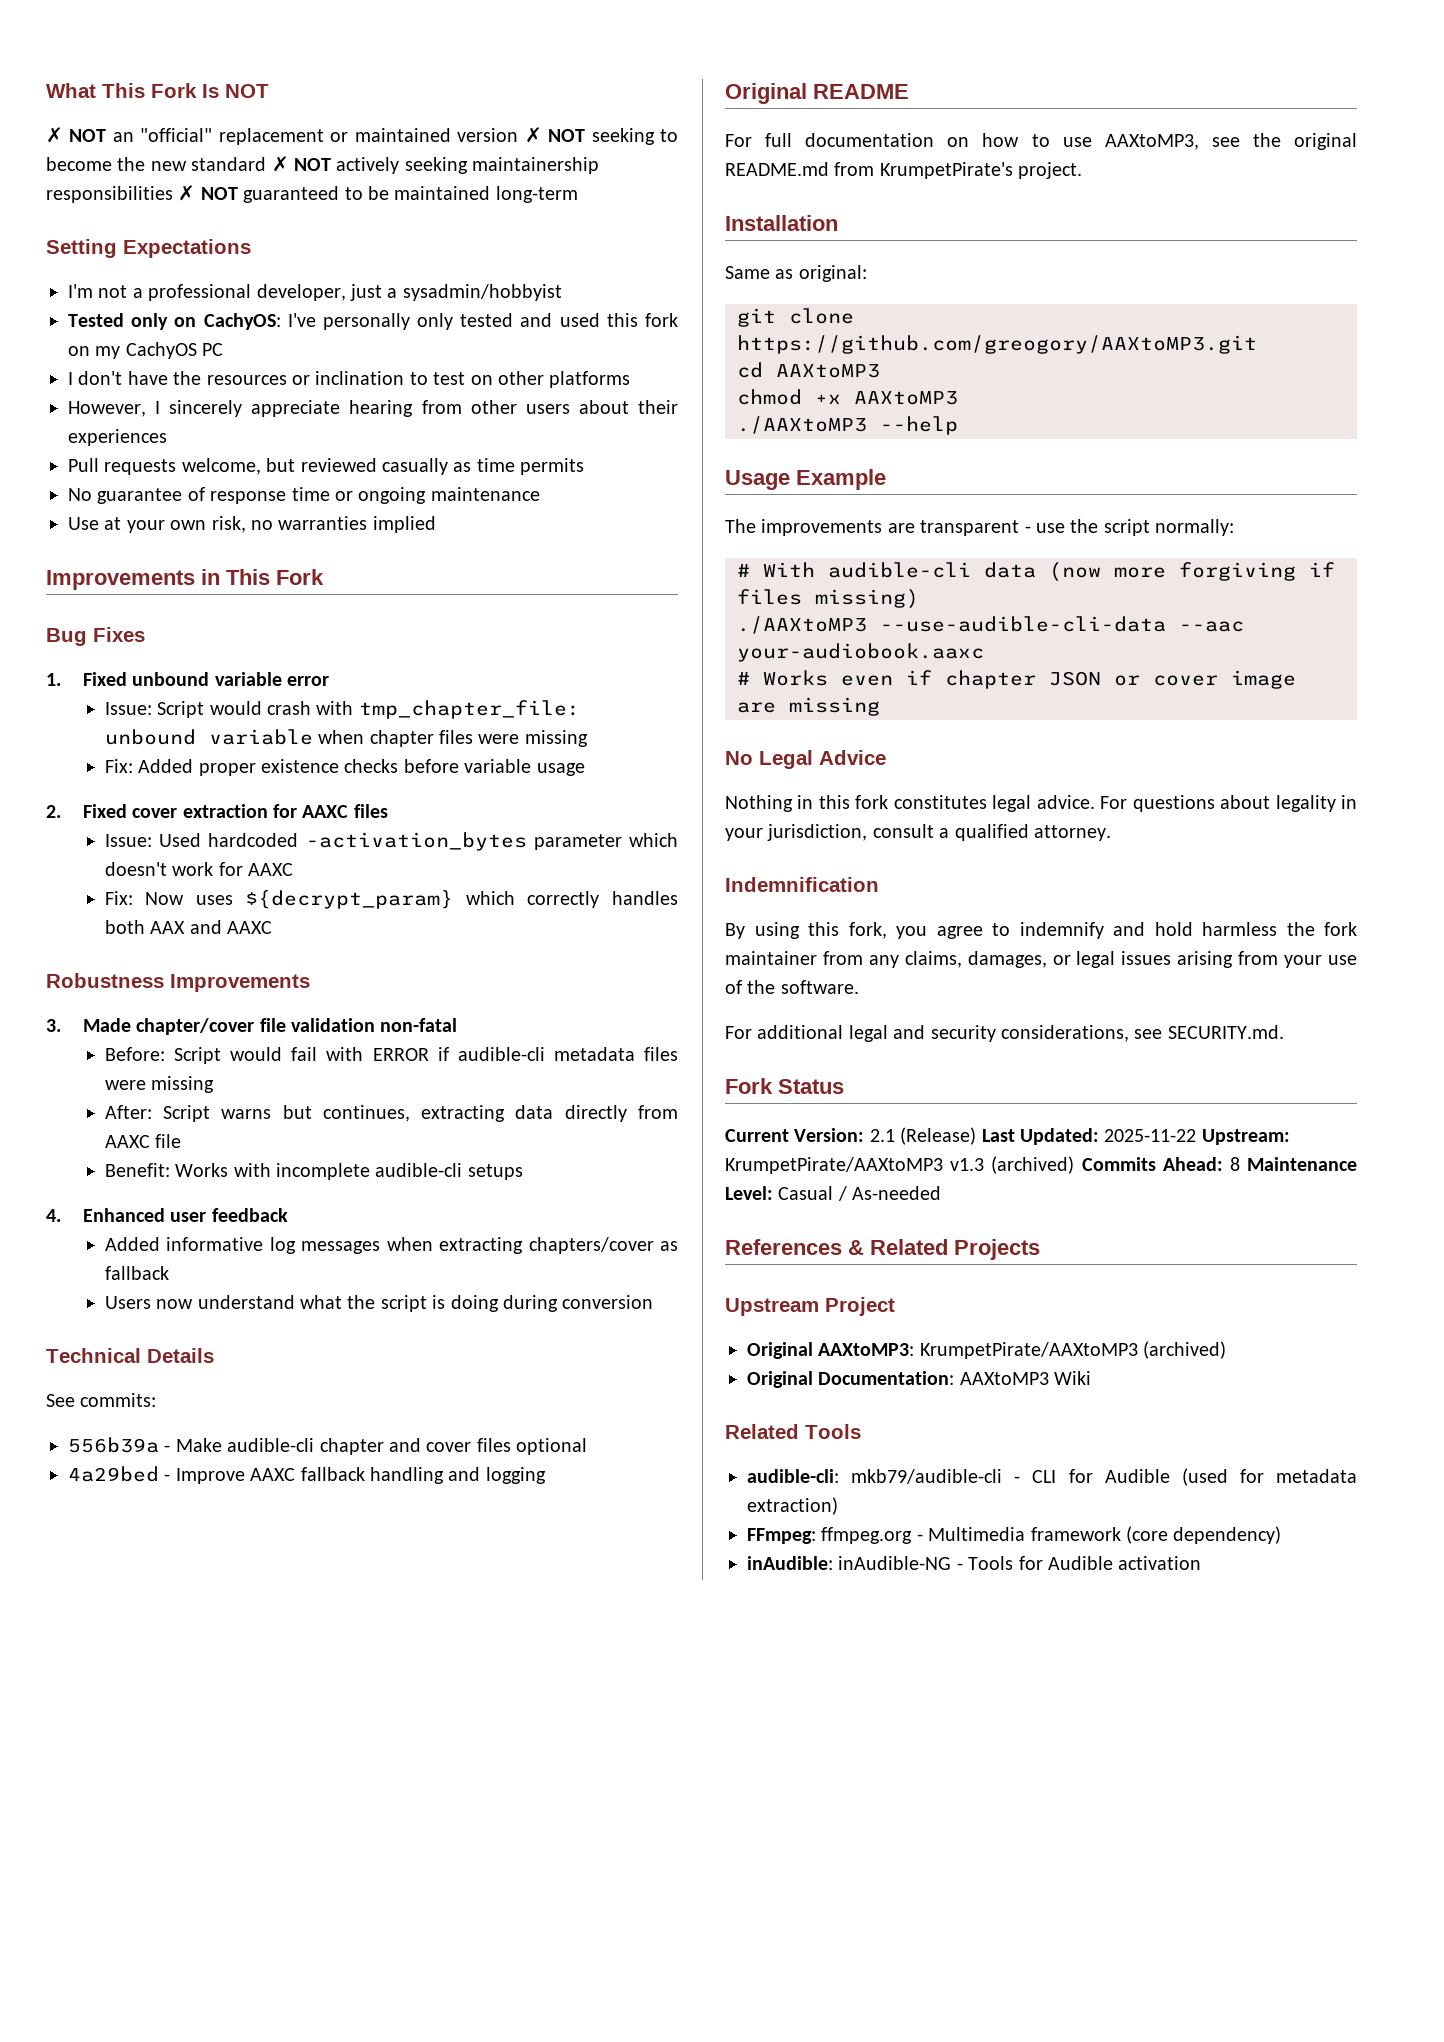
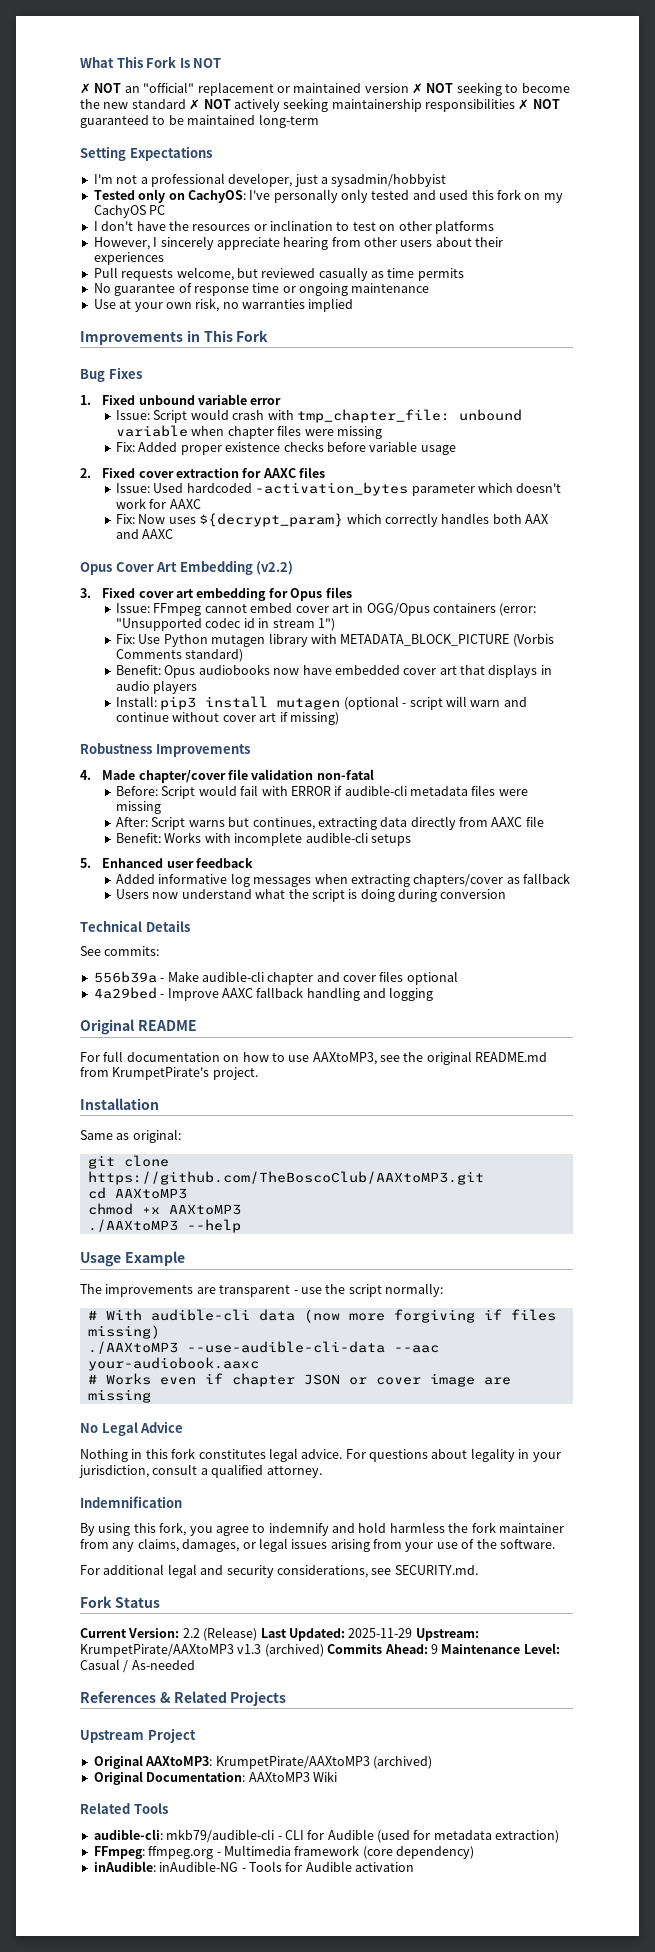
+ Opus Cover Art Embedding (v2.2)
+ 3. Fixed cover art embedding for Opus files
+ Issue: FFmpeg cannot embed cover art in OGG/Opus containers (error: "Unsupported codec id in stream 1")
+ Fix: Use Python mutagen library with METADATA_BLOCK_PICTURE (Vorbis Comments standard)
+ Benefit: Opus audiobooks now have embedded cover art that displays in audio players
+ Install: pip3 install mutagen (optional - script will warn and continue without cover art if missing)
- 3. Made chapter/cover file validation non-fatal
+ 4. Made chapter/cover file validation non-fatal
- 4. Enhanced user feedback
+ 5. Enhanced user feedback
- git clone https://github.com/greogory/AAXtoMP3.git
+ git clone https://github.com/TheBoscoClub/AAXtoMP3.git
- Current Version: 2.1 (Release) Last Updated: 2025-11-22 Upstream: KrumpetPirate/AAXtoMP3 v1.3 (archived) Commits Ahead: 8 Maintenance Level: Casual / As-needed
+ Current Version: 2.2 (Release) Last Updated: 2025-11-29 Upstream: KrumpetPirate/AAXtoMP3 v1.3 (archived) Commits Ahead: 9 Maintenance Level: Casual / As-needed

